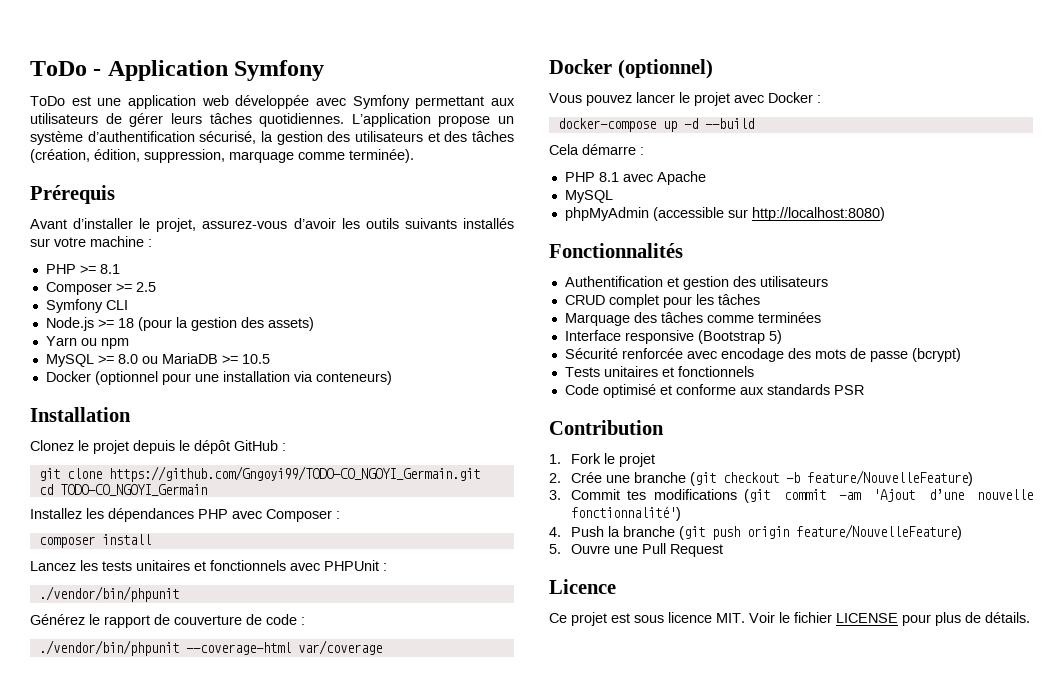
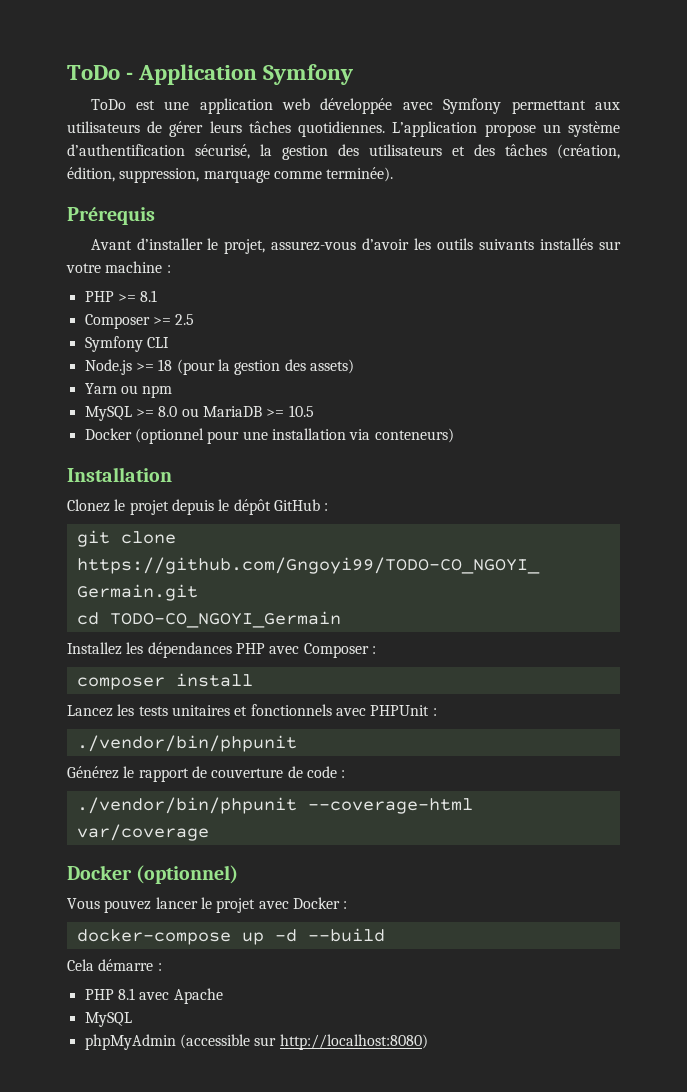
- Fonctionnalités
- Authentification et gestion des utilisateurs
- CRUD complet pour les tâches
- Marquage des tâches comme terminées
- Interface responsive (Bootstrap 5)
- Sécurité renforcée avec encodage des mots de passe (bcrypt)
- Tests unitaires et fonctionnels
- Code optimisé et conforme aux standards PSR
- Contribution
- 1. Fork le projet
- 2. Crée une branche (git checkout -b feature/NouvelleFeature)
- 3. Commit tes modifications (git commit -am 'Ajout d’une nouvelle fonctionnalité')
- 4. Push la branche (git push origin feature/NouvelleFeature)
- 5. Ouvre une Pull Request
- Licence
- Ce projet est sous licence MIT. Voir le fichier LICENSE pour plus de détails.

